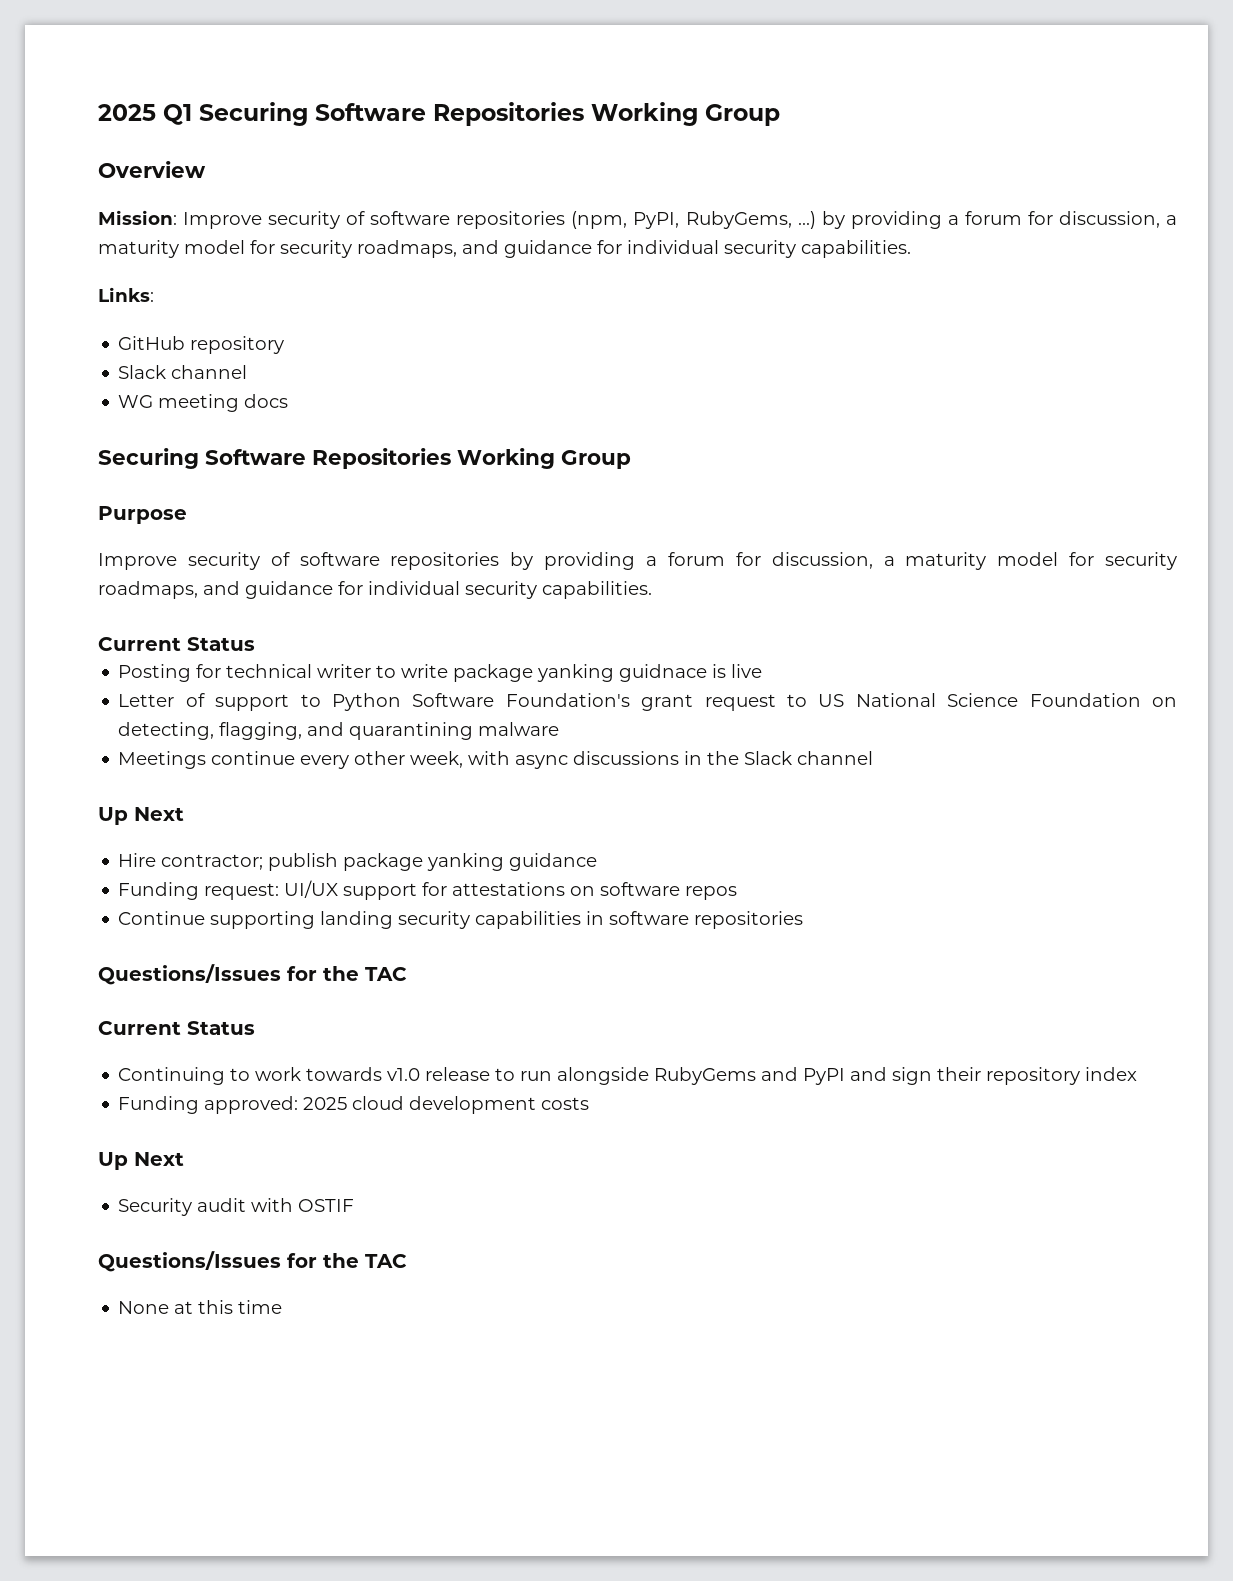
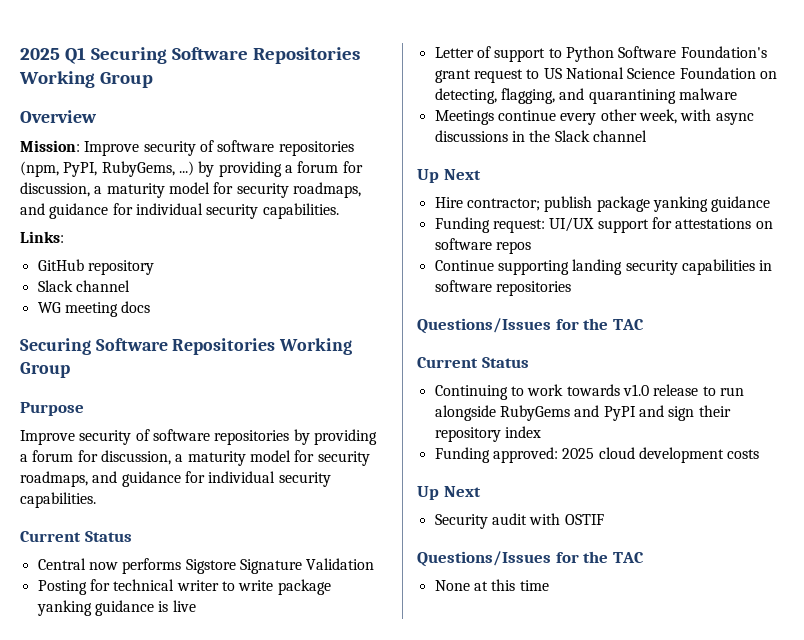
+ Central now performs Sigstore Signature Validation
- Posting for technical writer to write package yanking guidnace is live
+ Posting for technical writer to write package yanking guidance is live

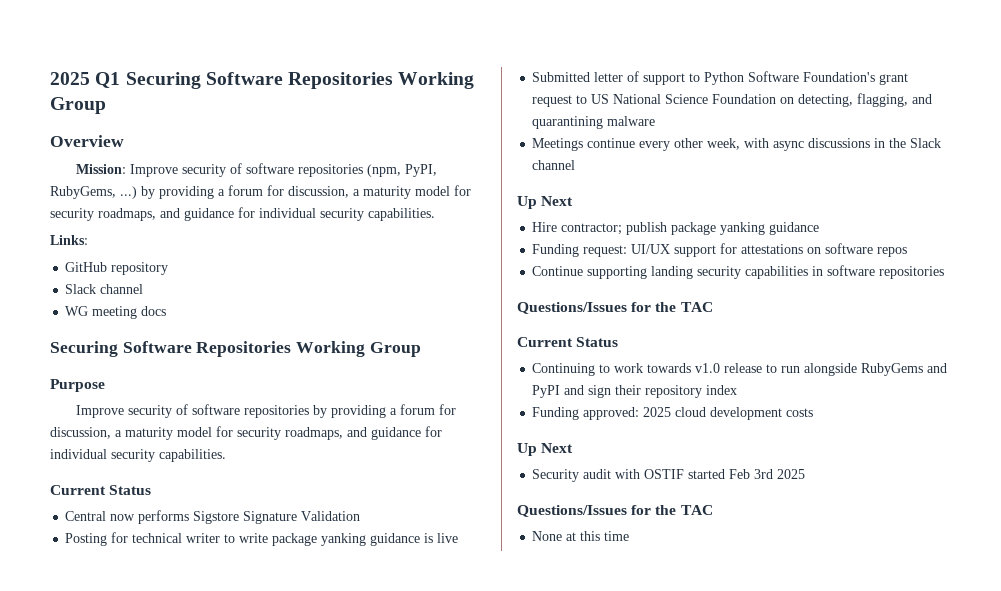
- Letter of support to Python Software Foundation's grant request to US National Science Foundation on detecting, flagging, and quarantining malware
+ Submitted letter of support to Python Software Foundation's grant request to US National Science Foundation on detecting, flagging, and quarantining malware
- Security audit with OSTIF
+ Security audit with OSTIF started Feb 3rd 2025

